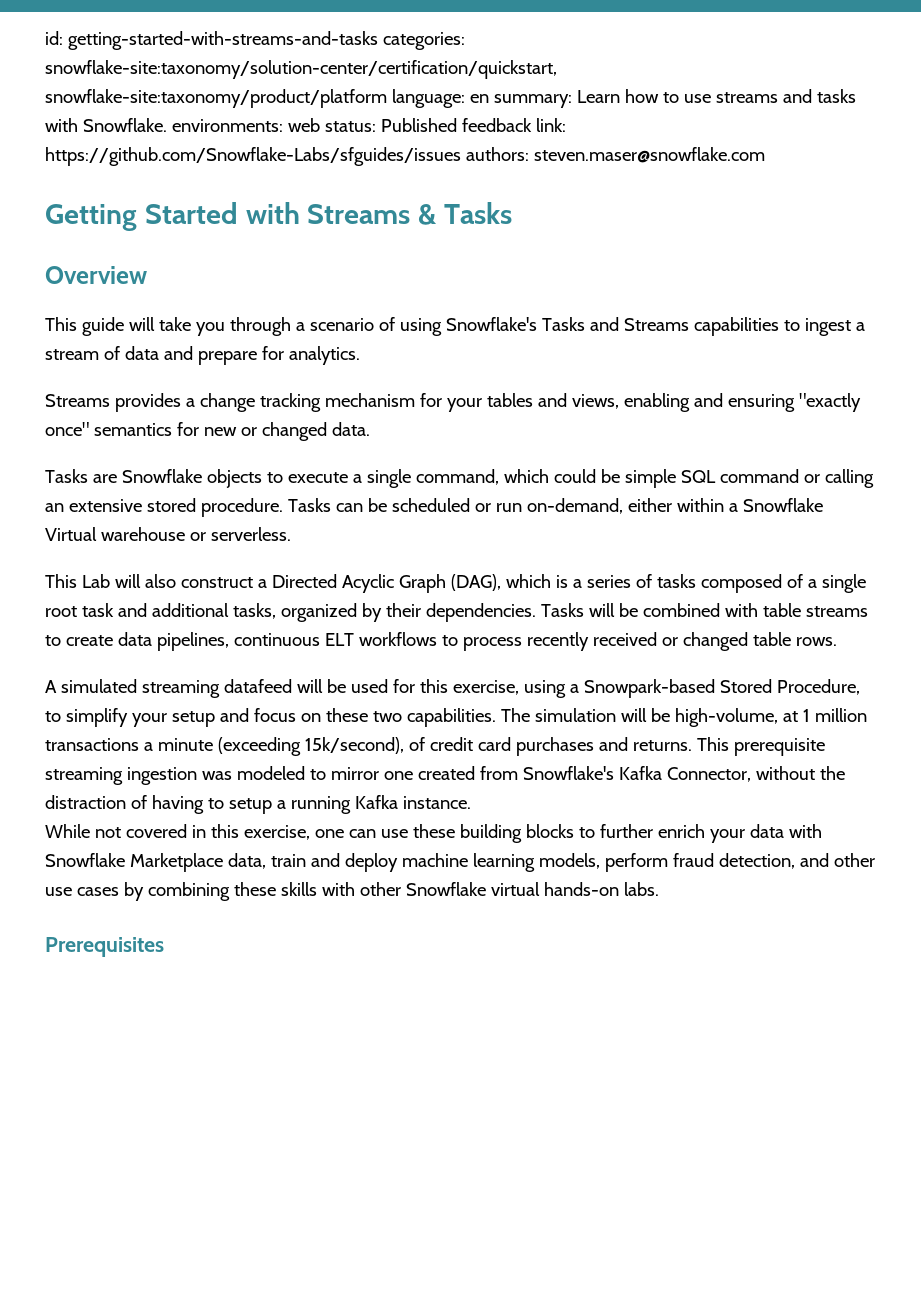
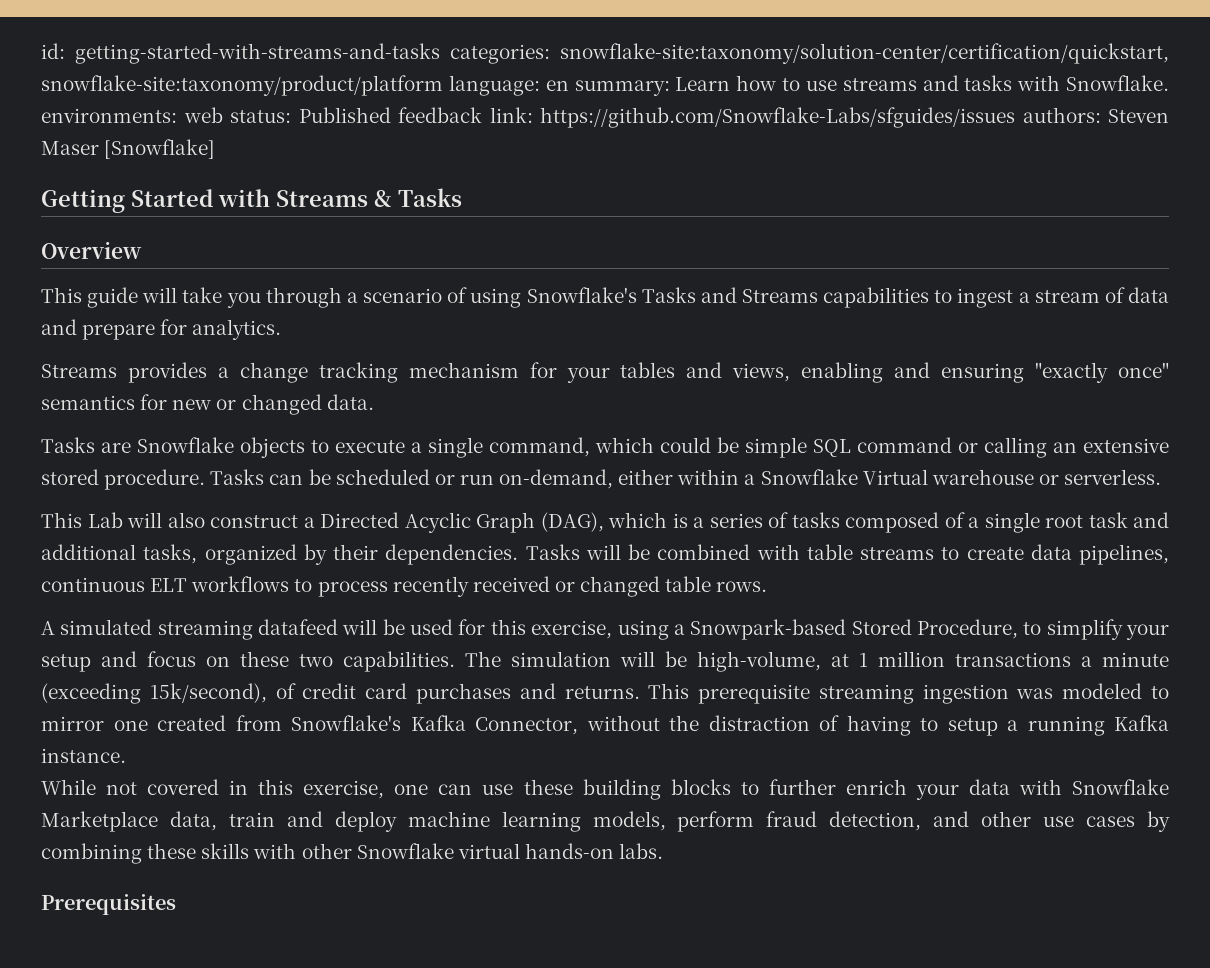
- id: getting-started-with-streams-and-tasks categories: snowflake-site:taxonomy/solution-center/certification/quickstart, snowflake-site:taxonomy/product/platform language: en summary: Learn how to use streams and tasks with Snowflake. environments: web status: Published feedback link: https://github.com/Snowflake-Labs/sfguides/issues authors: steven.maser@snowflake.com
+ id: getting-started-with-streams-and-tasks categories: snowflake-site:taxonomy/solution-center/certification/quickstart, snowflake-site:taxonomy/product/platform language: en summary: Learn how to use streams and tasks with Snowflake. environments: web status: Published feedback link: https://github.com/Snowflake-Labs/sfguides/issues authors: Steven Maser [Snowflake]

